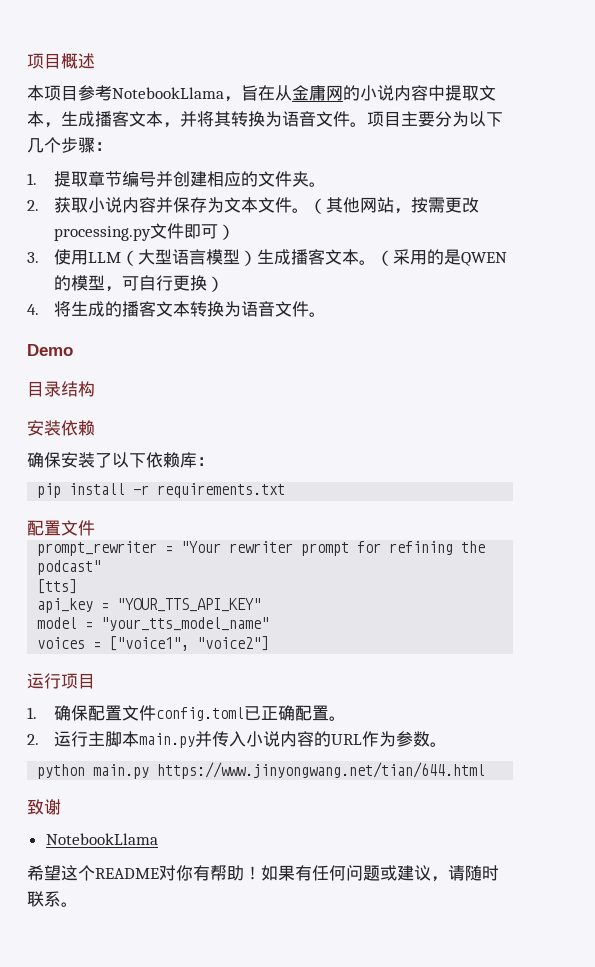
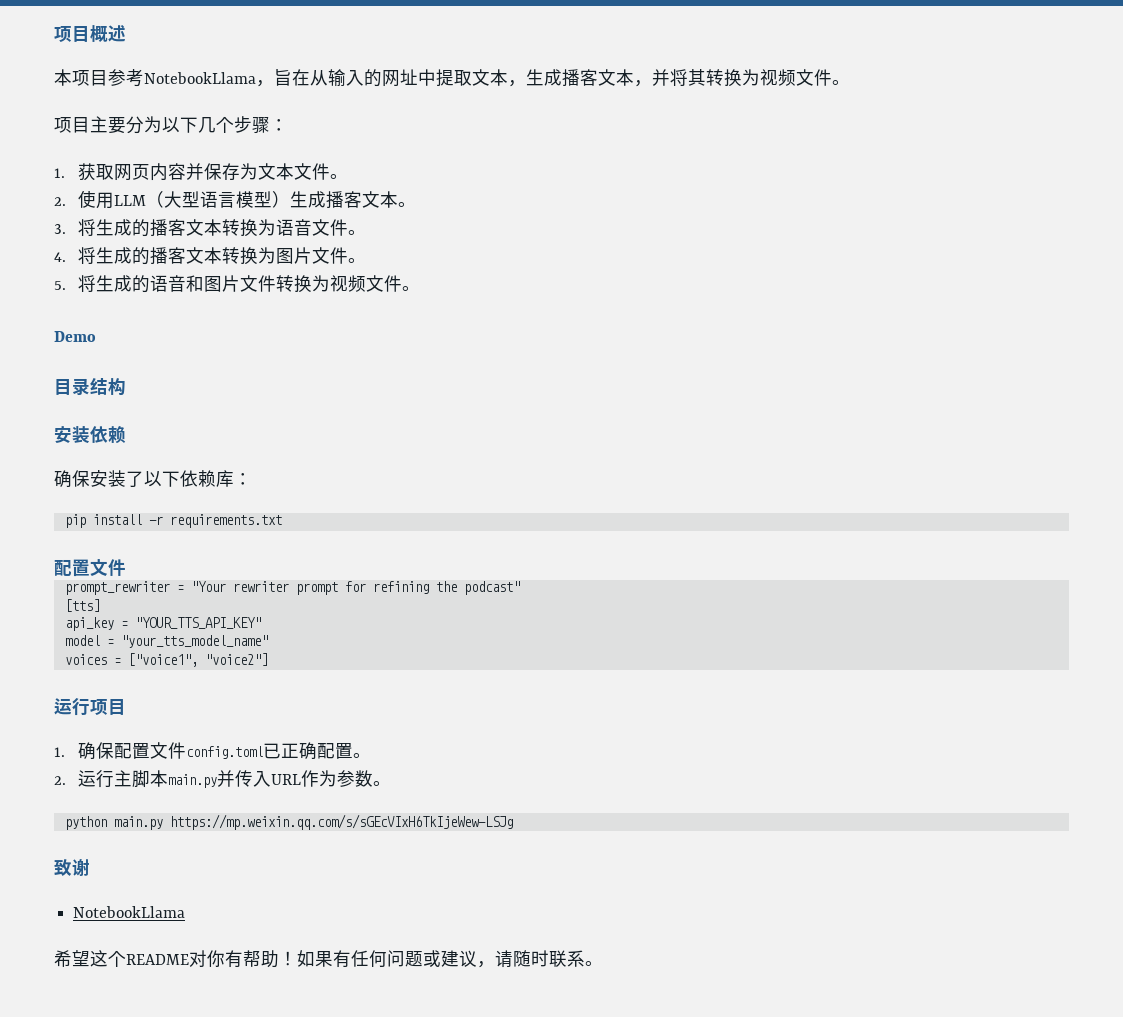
- 本项目参考NotebookLlama，旨在从金庸网的小说内容中提取文本，生成播客文本，并将其转换为语音文件。项目主要分为以下几个步骤：
+ 本项目参考NotebookLlama，旨在从输入的网址中提取文本，生成播客文本，并将其转换为视频文件。
+ 项目主要分为以下几个步骤：
- 1.提取章节编号并创建相应的文件夹。
- 2.获取小说内容并保存为文本文件。（其他网站，按需更改processing.py文件即可）
- 3.使用LLM（大型语言模型）生成播客文本。（采用的是QWEN的模型，可自行更换）
- 4.将生成的播客文本转换为语音文件。
+ 1.获取网页内容并保存为文本文件。
+ 2.使用LLM（大型语言模型）生成播客文本。
+ 3.将生成的播客文本转换为语音文件。
+ 4.将生成的播客文本转换为图片文件。
+ 5.将生成的语音和图片文件转换为视频文件。
- 2.运行主脚本main.py并传入小说内容的URL作为参数。
+ 2.运行主脚本main.py并传入URL作为参数。
- python main.py https://www.jinyongwang.net/tian/644.html
+ python main.py https://mp.weixin.qq.com/s/sGEcVIxH6TkIjeWew-LSJg

